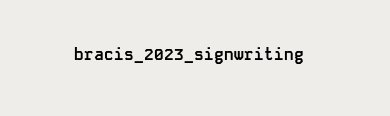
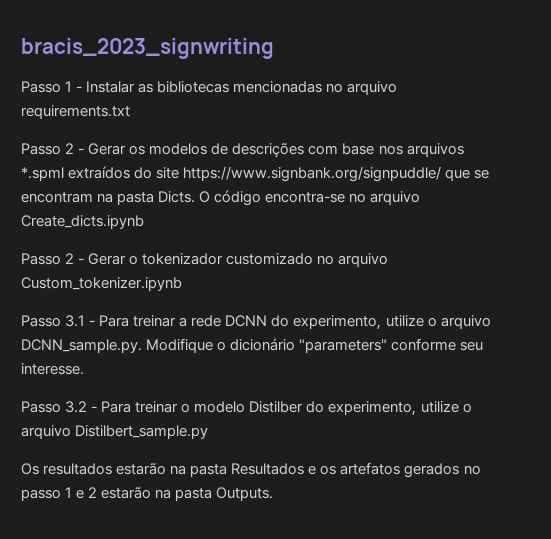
+ Passo 1 - Instalar as bibliotecas mencionadas no arquivo requirements.txt
+ Passo 2 - Gerar os modelos de descrições com base nos arquivos *.spml extraídos do site https://www.signbank.org/signpuddle/ que se encontram na pasta Dicts. O código encontra-se no arquivo Create_dicts.ipynb
+ Passo 2 - Gerar o tokenizador customizado no arquivo Custom_tokenizer.ipynb
+ Passo 3.1 - Para treinar a rede DCNN do experimento, utilize o arquivo DCNN_sample.py. Modifique o dicionário "parameters" conforme seu interesse.
+ Passo 3.2 - Para treinar o modelo Distilber do experimento, utilize o arquivo Distilbert_sample.py
+ Os resultados estarão na pasta Resultados e os artefatos gerados no passo 1 e 2 estarão na pasta Outputs.

